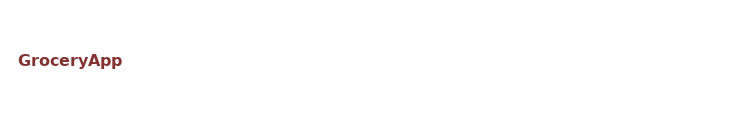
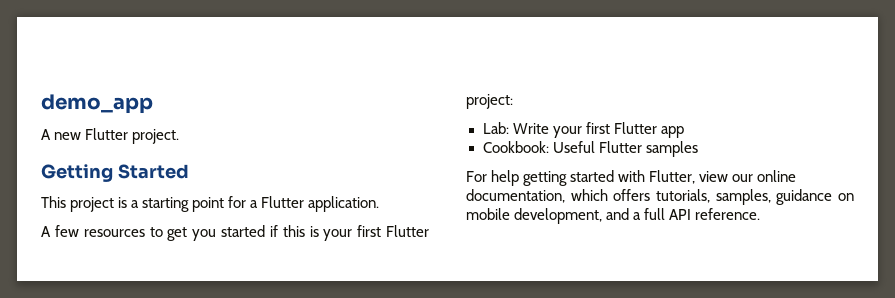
- GroceryApp
+ demo_app
+ A new Flutter project.
+ Getting Started
+ This project is a starting point for a Flutter application.
+ A few resources to get you started if this is your first Flutter project:
+ Lab: Write your first Flutter app
+ Cookbook: Useful Flutter samples
+ For help getting started with Flutter, view our online documentation, which offers tutorials, samples, guidance on mobile development, and a full API reference.

